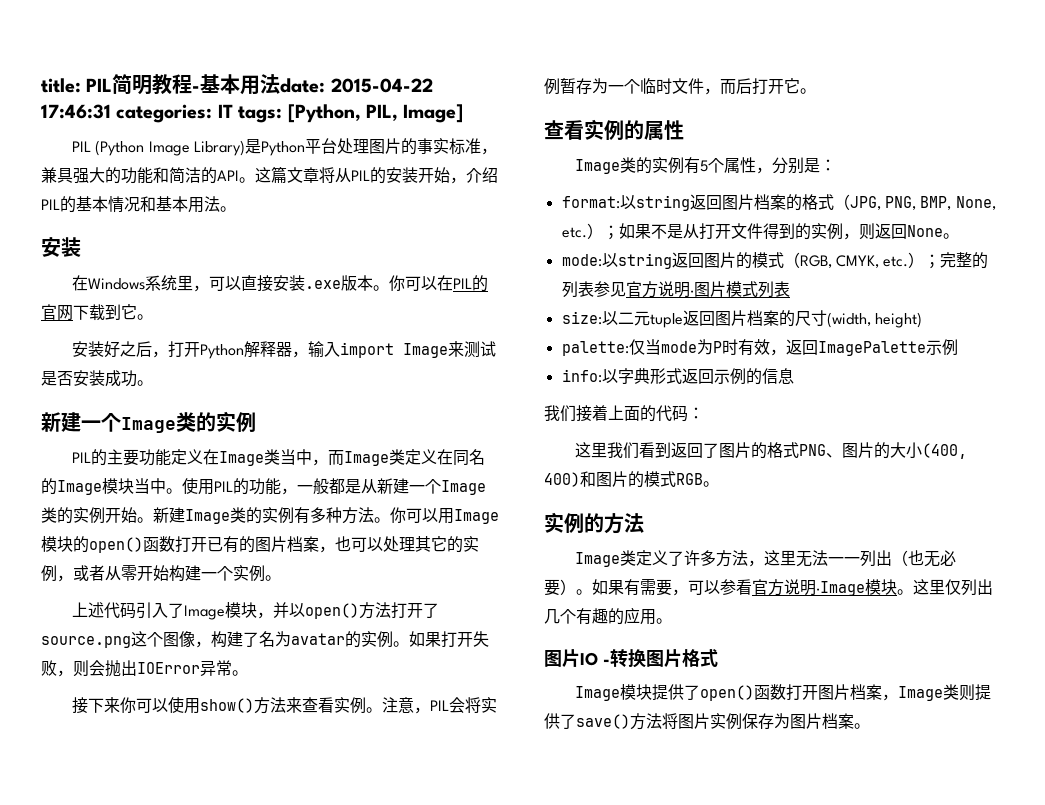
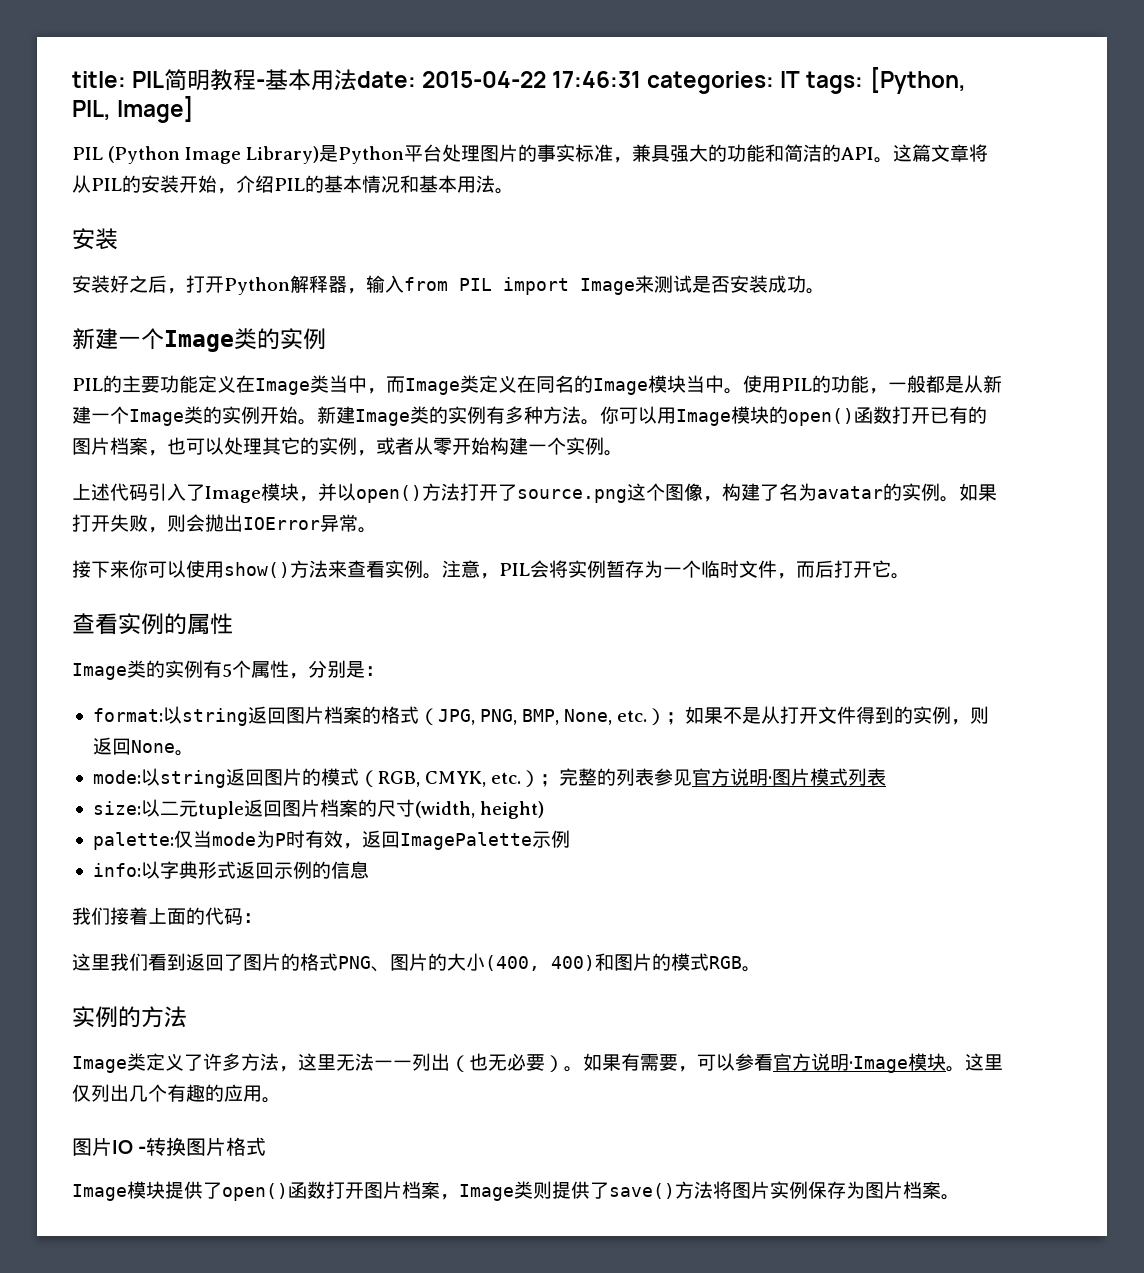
- 在Windows系统里，可以直接安装.exe版本。你可以在PIL的官网下载到它。
- 安装好之后，打开Python解释器，输入import Image来测试是否安装成功。
+ 安装好之后，打开Python解释器，输入from PIL import Image来测试是否安装成功。

